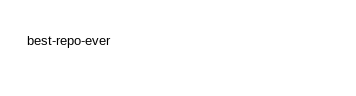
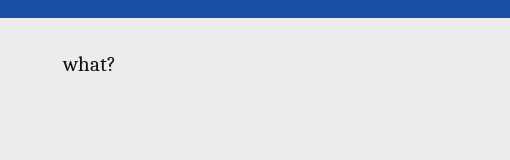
- best-repo-ever
+ what?

